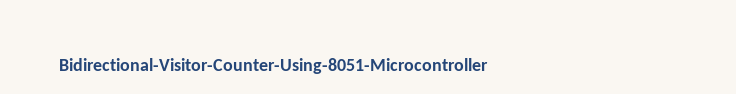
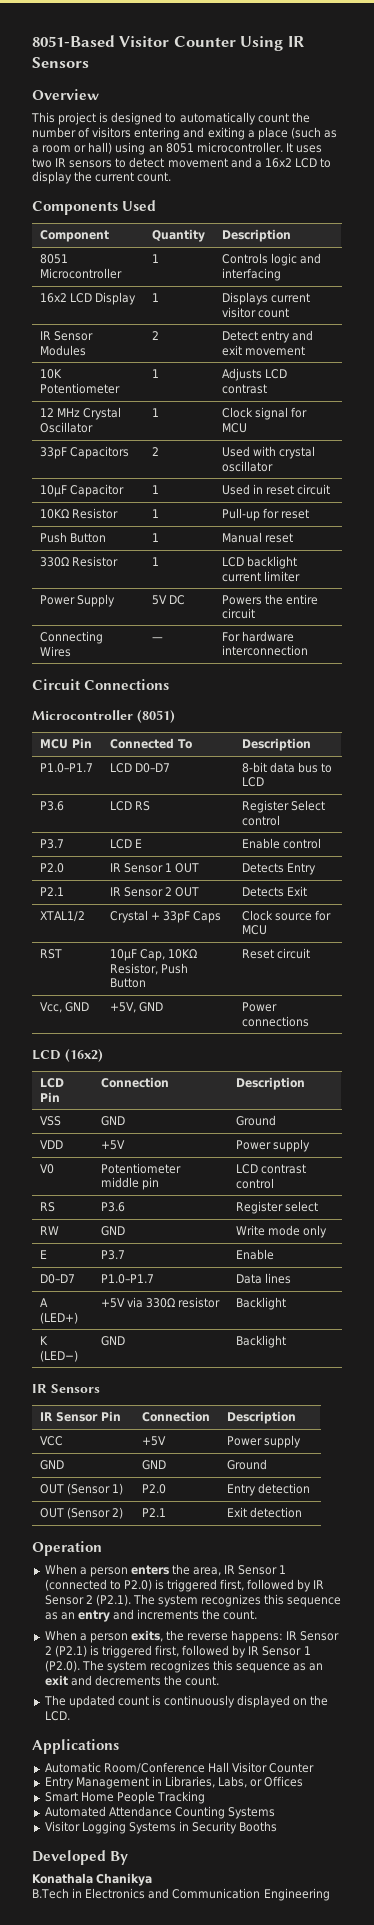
- Bidirectional-Visitor-Counter-Using-8051-Microcontroller
+ 8051-Based Visitor Counter Using IR Sensors
+ Overview
+ This project is designed to automatically count the number of visitors entering and exiting a place (such as a room or hall) using an 8051 microcontroller. It uses two IR sensors to detect movement and a 16x2 LCD to display the current count.
+ Components Used
+ Component | Quantity | Description
+ 8051 Microcontroller | 1 | Controls logic and interfacing
+ 16x2 LCD Display | 1 | Displays current visitor count
+ IR Sensor Modules | 2 | Detect entry and exit movement
+ 10K Potentiometer | 1 | Adjusts LCD contrast
+ 12 MHz Crystal Oscillator | 1 | Clock signal for MCU
+ 33pF Capacitors | 2 | Used with crystal oscillator
+ 10µF Capacitor | 1 | Used in reset circuit
+ 10KΩ Resistor | 1 | Pull-up for reset
+ Push Button | 1 | Manual reset
+ 330Ω Resistor | 1 | LCD backlight current limiter
+ Power Supply | 5V DC | Powers the entire circuit
+ Connecting Wires | — | For hardware interconnection
+ Circuit Connections
+ Microcontroller (8051)
+ MCU Pin | Connected To | Description
+ P1.0–P1.7 | LCD D0–D7 | 8-bit data bus to LCD
+ P3.6 | LCD RS | Register Select control
+ P3.7 | LCD E | Enable control
+ P2.0 | IR Sensor 1 OUT | Detects Entry
+ P2.1 | IR Sensor 2 OUT | Detects Exit
+ XTAL1/2 | Crystal + 33pF Caps | Clock source for MCU
+ RST | 10µF Cap, 10KΩ Resistor, Push Button | Reset circuit
+ Vcc, GND | +5V, GND | Power connections
+ LCD (16x2)
+ LCD Pin | Connection | Description
+ VSS | GND | Ground
+ VDD | +5V | Power supply
+ V0 | Potentiometer middle pin | LCD contrast control
+ RS | P3.6 | Register select
+ RW | GND | Write mode only
+ E | P3.7 | Enable
+ D0–D7 | P1.0–P1.7 | Data lines
+ A (LED+) | +5V via 330Ω resistor | Backlight
+ K (LED−) | GND | Backlight
+ IR Sensors
+ IR Sensor Pin | Connection | Description
+ VCC | +5V | Power supply
+ GND | GND | Ground
+ OUT (Sensor 1) | P2.0 | Entry detection
+ OUT (Sensor 2) | P2.1 | Exit detection
+ Operation
+ When a person enters the area, IR Sensor 1 (connected to P2.0) is triggered first, followed by IR Sensor 2 (P2.1). The system recognizes this sequence as an entry and increments the count.
+ When a person exits, the reverse happens: IR Sensor 2 (P2.1) is triggered first, followed by IR Sensor 1 (P2.0). The system recognizes this sequence as an exit and decrements the count.
+ The updated count is continuously displayed on the LCD.
+ Applications
+ Automatic Room/Conference Hall Visitor Counter
+ Entry Management in Libraries, Labs, or Offices
+ Smart Home People Tracking
+ Automated Attendance Counting Systems
+ Visitor Logging Systems in Security Booths
+ Developed By
+ Konathala Chanikya
+ B.Tech in Electronics and Communication Engineering

